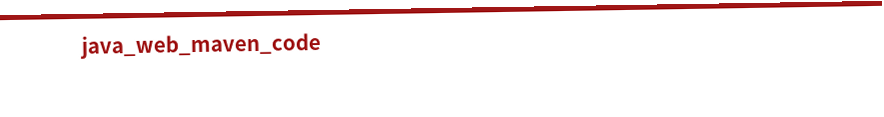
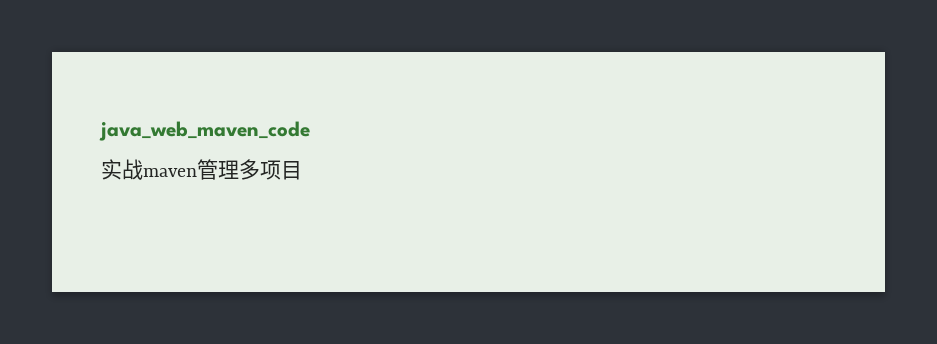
+ 实战maven管理多项目

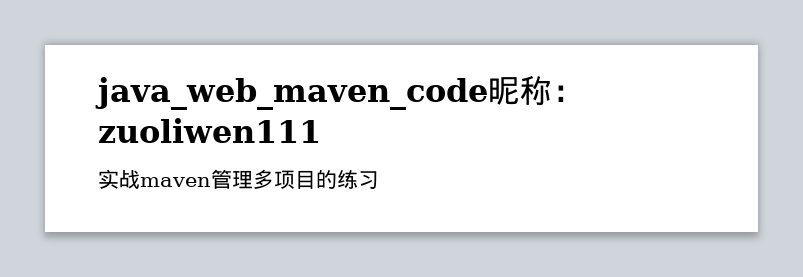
- java_web_maven_code
+ java_web_maven_code昵称：zuoliwen111
- 实战maven管理多项目
+ 实战maven管理多项目的练习

